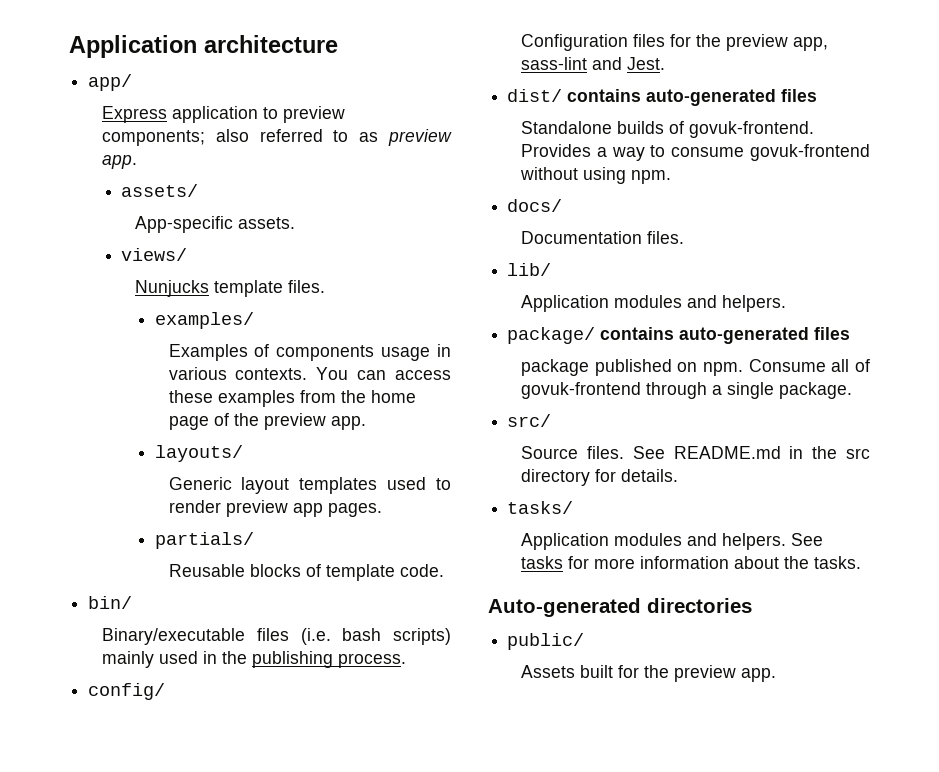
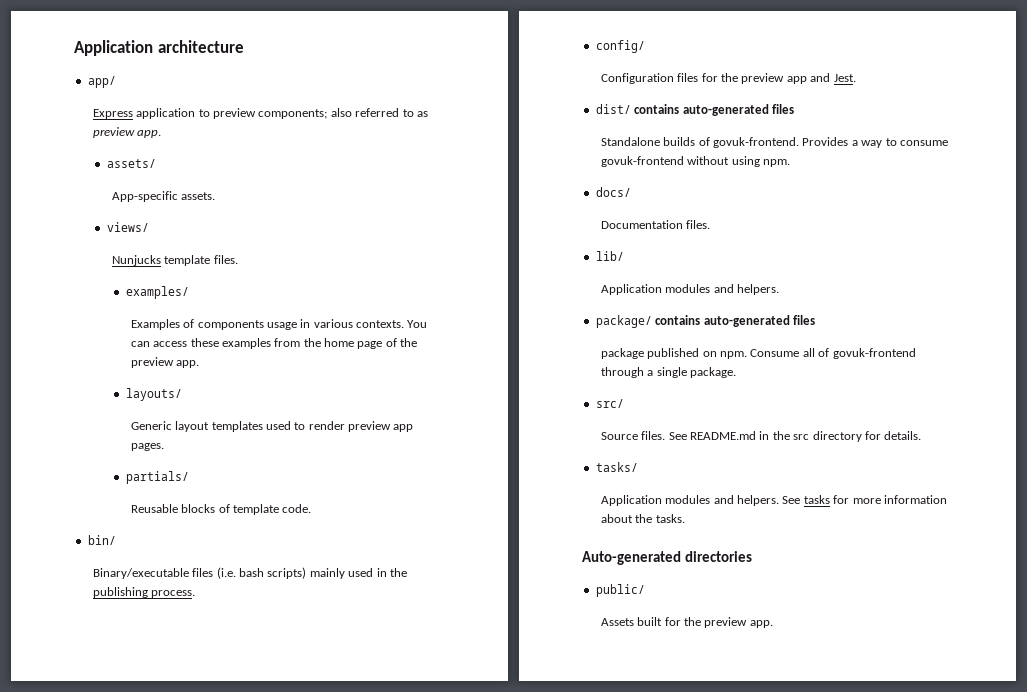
- Configuration files for the preview app, sass-lint and Jest.
+ Configuration files for the preview app and Jest.

